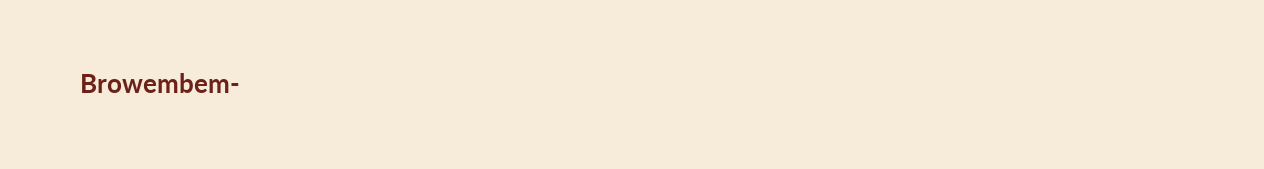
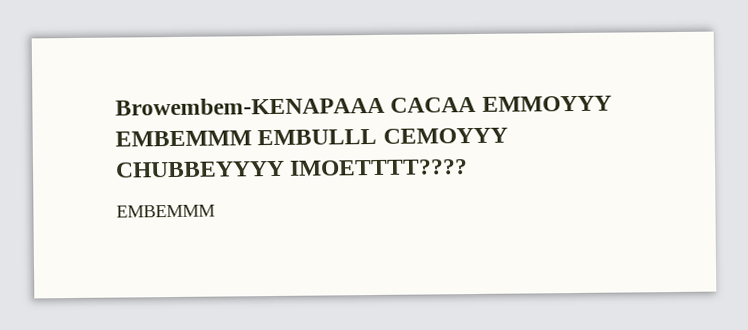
- Browembem-
+ Browembem-KENAPAAA CACAA EMMOYYY EMBEMMM EMBULLL CEMOYYY CHUBBEYYYY IMOETTTT????
+ EMBEMMM

